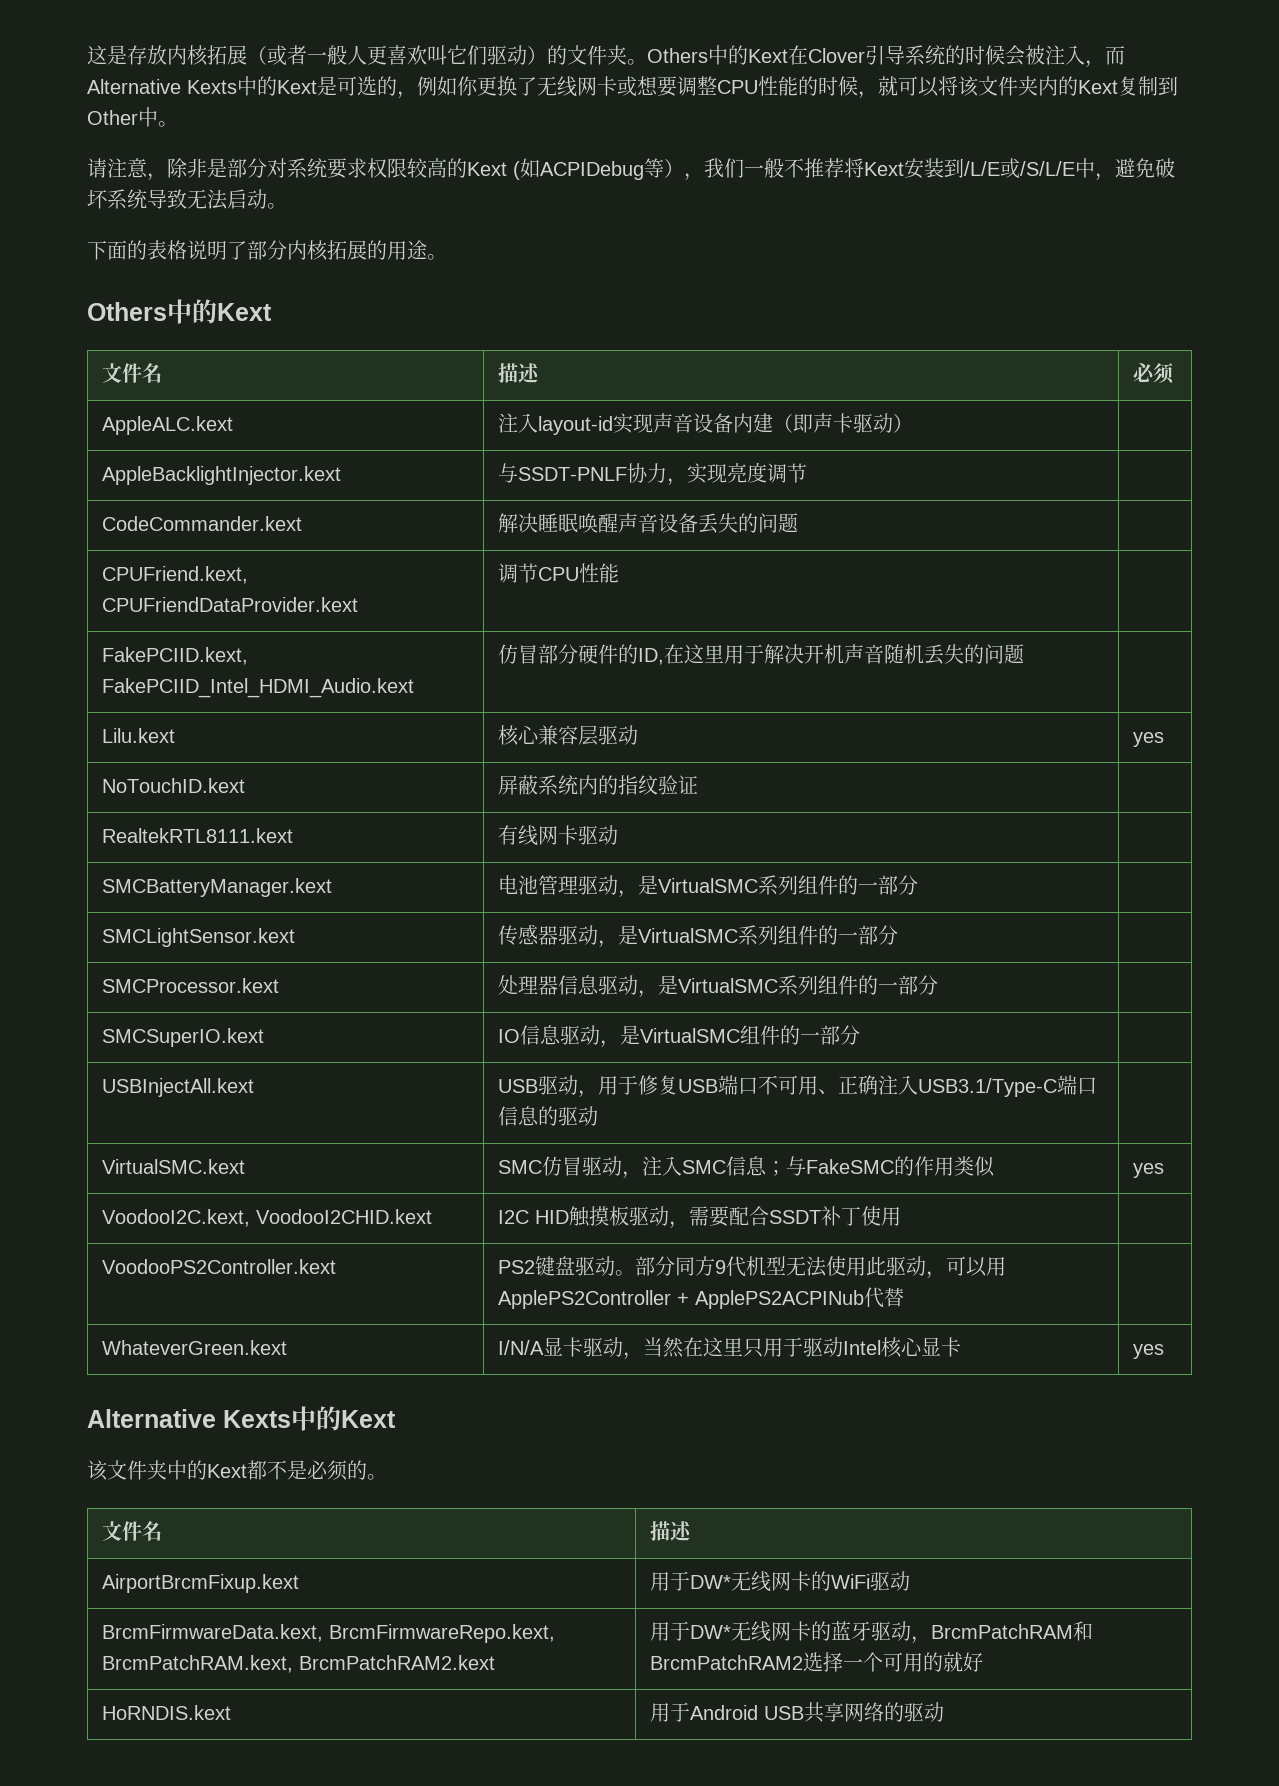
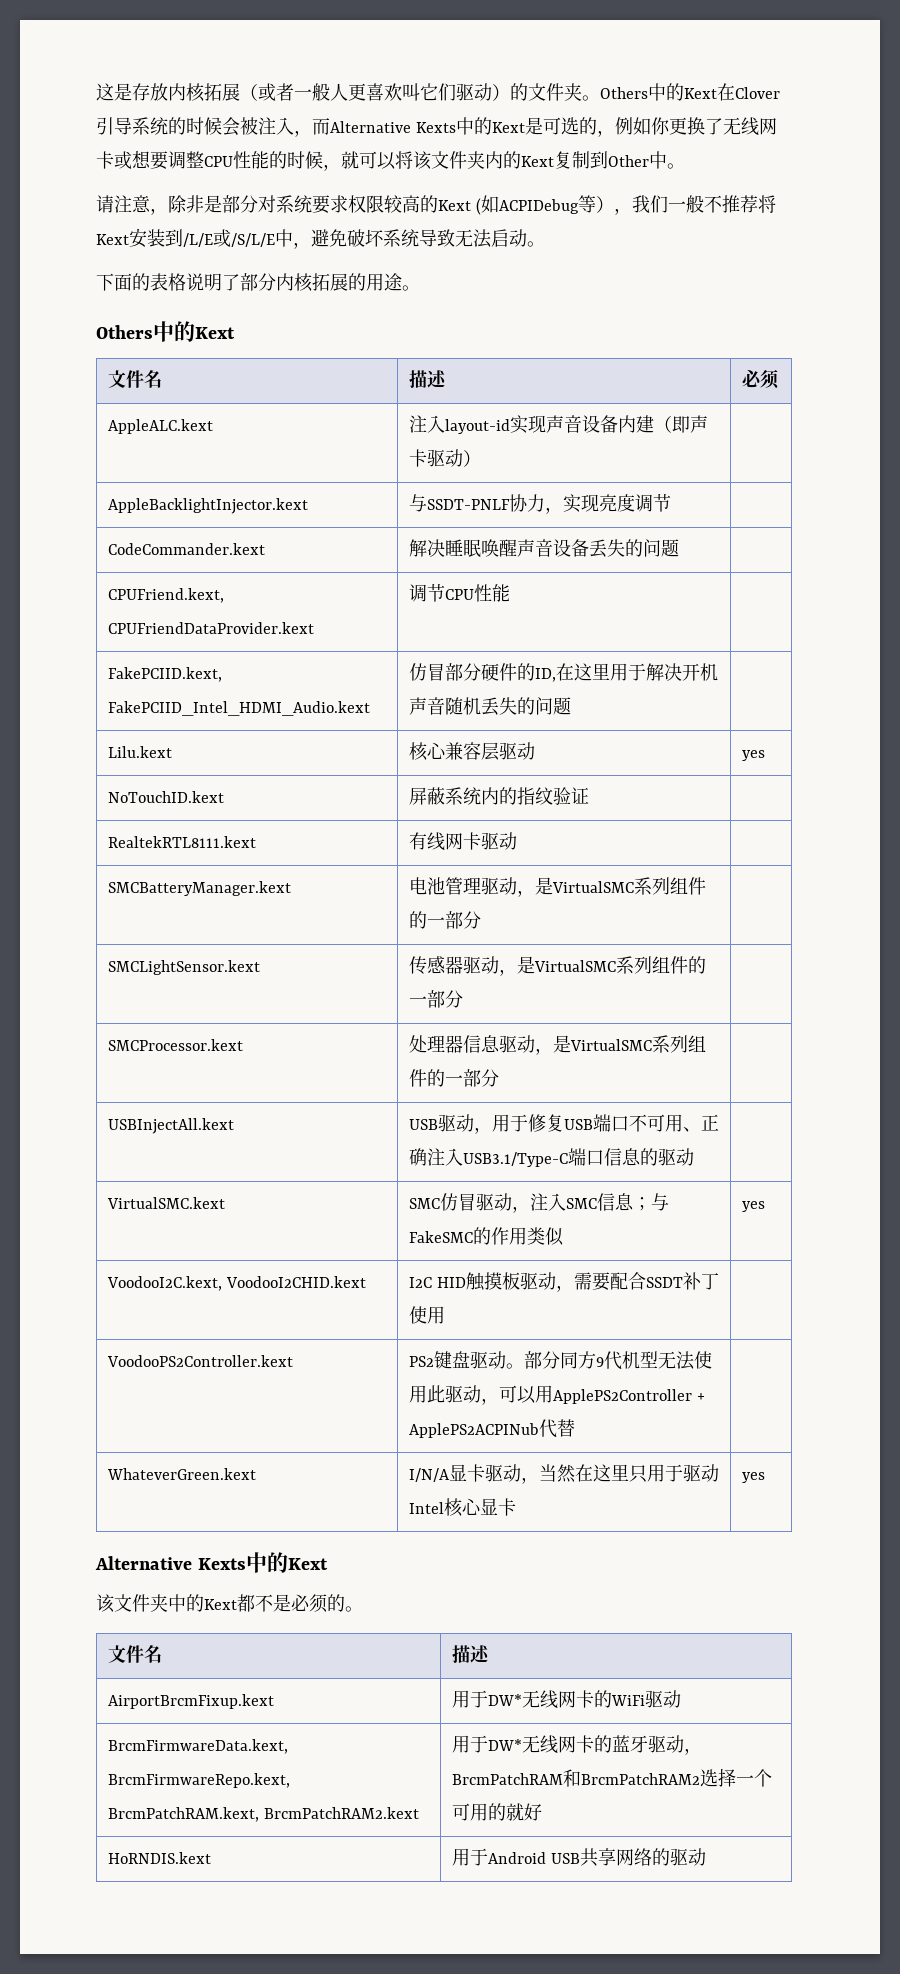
- SMCSuperIO.kext | IO信息驱动，是VirtualSMC组件的一部分 |

